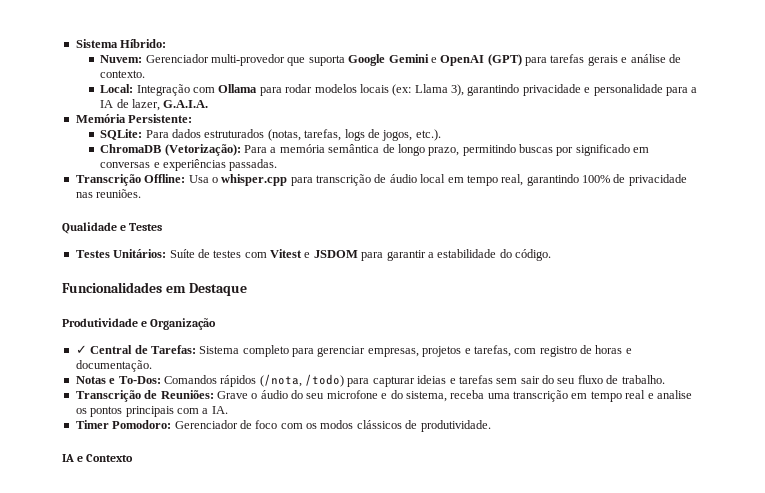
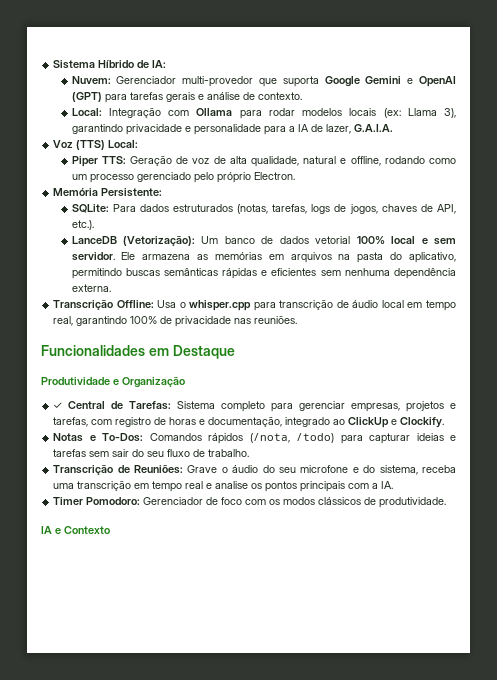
- Sistema Híbrido:
+ Sistema Híbrido de IA:
+ Voz (TTS) Local:
+ Piper TTS: Geração de voz de alta qualidade, natural e offline, rodando como um processo gerenciado pelo próprio Electron.
- SQLite: Para dados estruturados (notas, tarefas, logs de jogos, etc.).
- ChromaDB (Vetorização): Para a memória semântica de longo prazo, permitindo buscas por significado em conversas e experiências passadas.
+ SQLite: Para dados estruturados (notas, tarefas, logs de jogos, chaves de API, etc.).
+ LanceDB (Vetorização): Um banco de dados vetorial 100% local e sem servidor. Ele armazena as memórias em arquivos na pasta do aplicativo, permitindo buscas semânticas rápidas e eficientes sem nenhuma dependência externa.
- Qualidade e Testes
- Testes Unitários: Suíte de testes com Vitest e JSDOM para garantir a estabilidade do código.
- ✓ Central de Tarefas: Sistema completo para gerenciar empresas, projetos e tarefas, com registro de horas e documentação.
+ ✓ Central de Tarefas: Sistema completo para gerenciar empresas, projetos e tarefas, com registro de horas e documentação, integrado ao ClickUp e Clockify.

